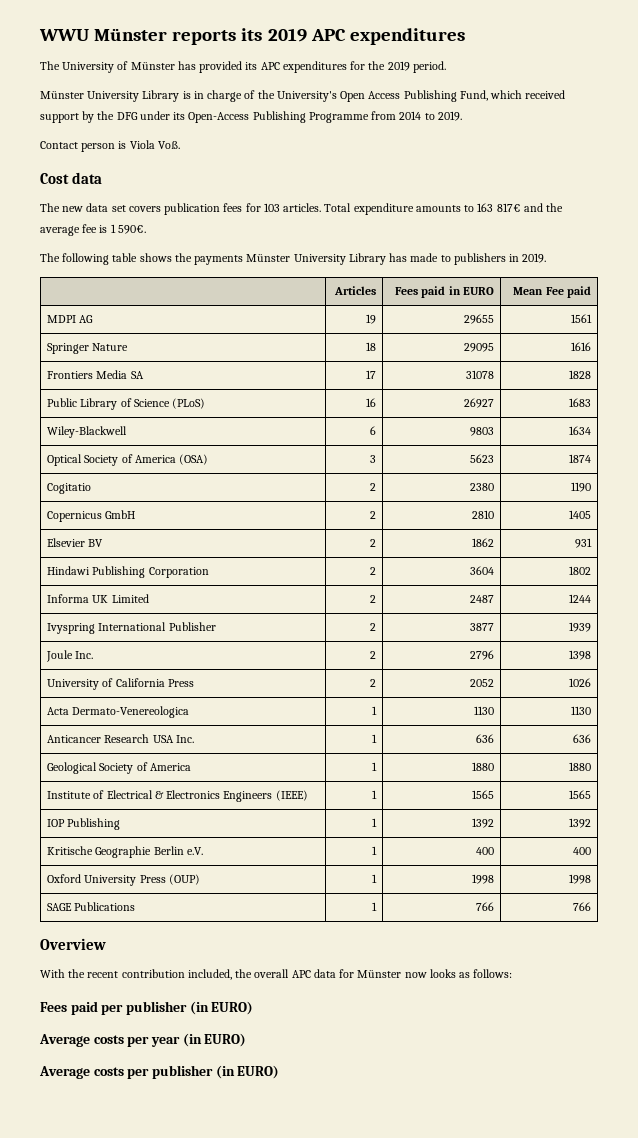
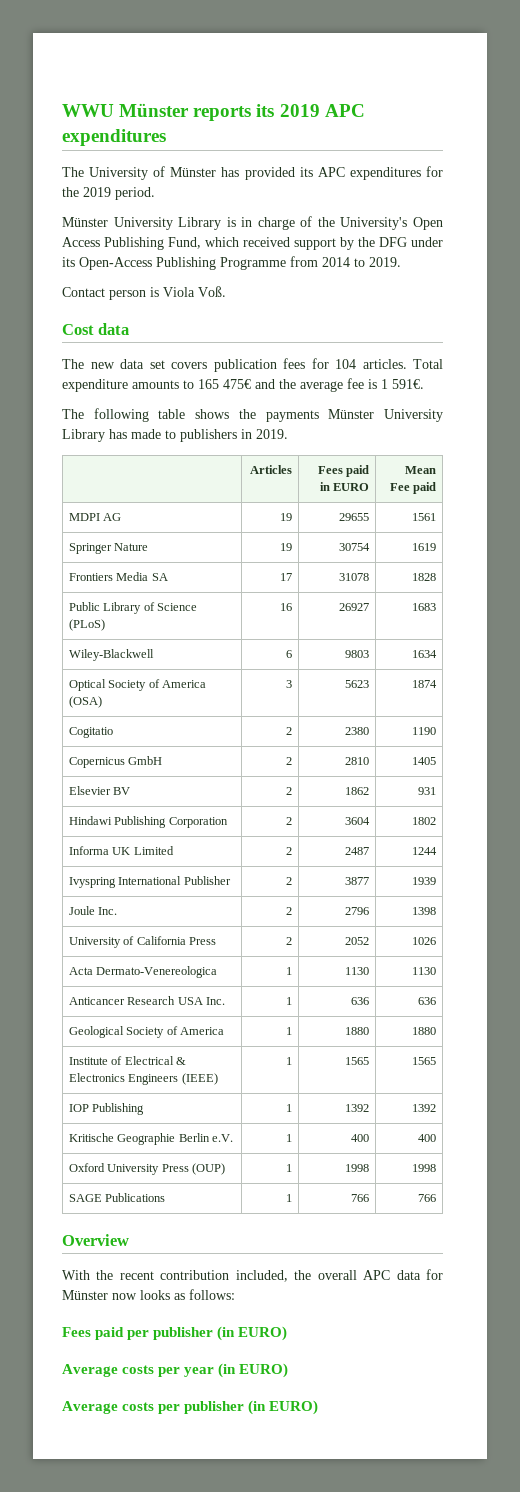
- The new data set covers publication fees for 103 articles.
+ The new data set covers publication fees for 104 articles.
- Total expenditure amounts to 163 817€ and the average fee is 1 590€.
+ Total expenditure amounts to 165 475€ and the average fee is 1 591€.
- Springer Nature | 18 | 29095 | 1616
+ Springer Nature | 19 | 30754 | 1619

